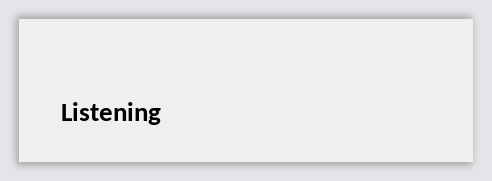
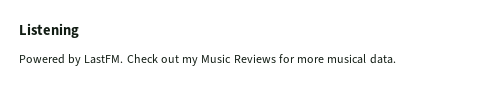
+ Powered by LastFM. Check out my Music Reviews for more musical data.

